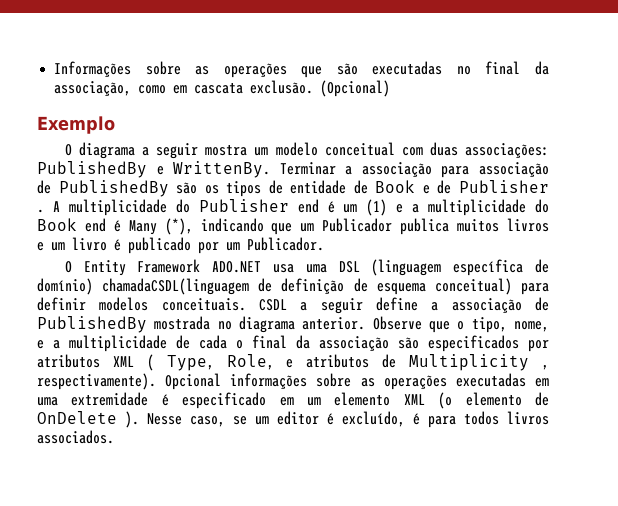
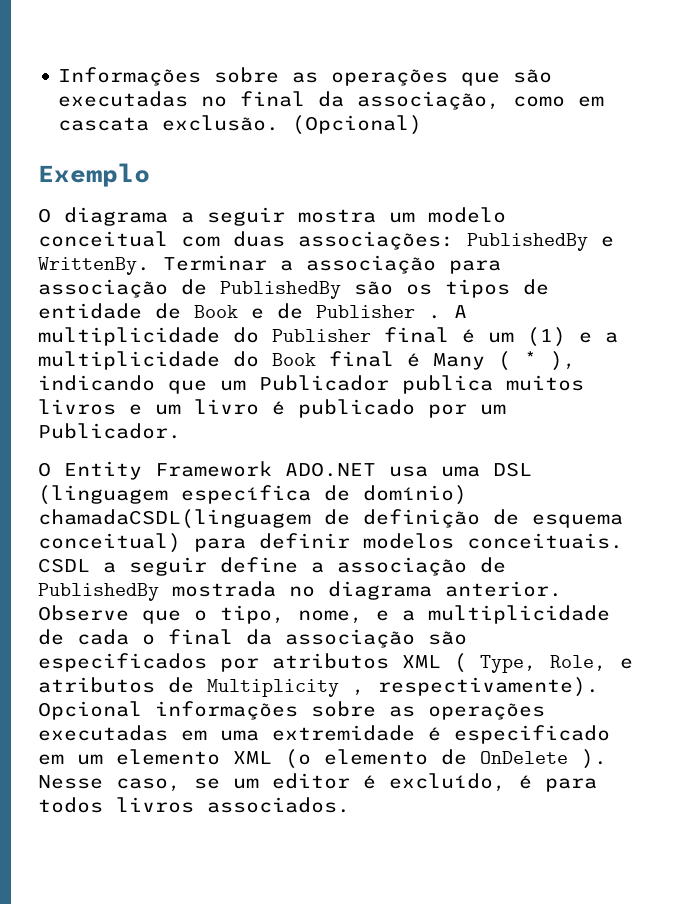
- A multiplicidade do Publisher end é um (1) e a multiplicidade do Book end é Many (*), indicando que um Publicador publica muitos livros e um livro é publicado por um Publicador.
+ A multiplicidade do Publisher final é um (1) e a multiplicidade do Book final é Many ( * ), indicando que um Publicador publica muitos livros e um livro é publicado por um Publicador.

